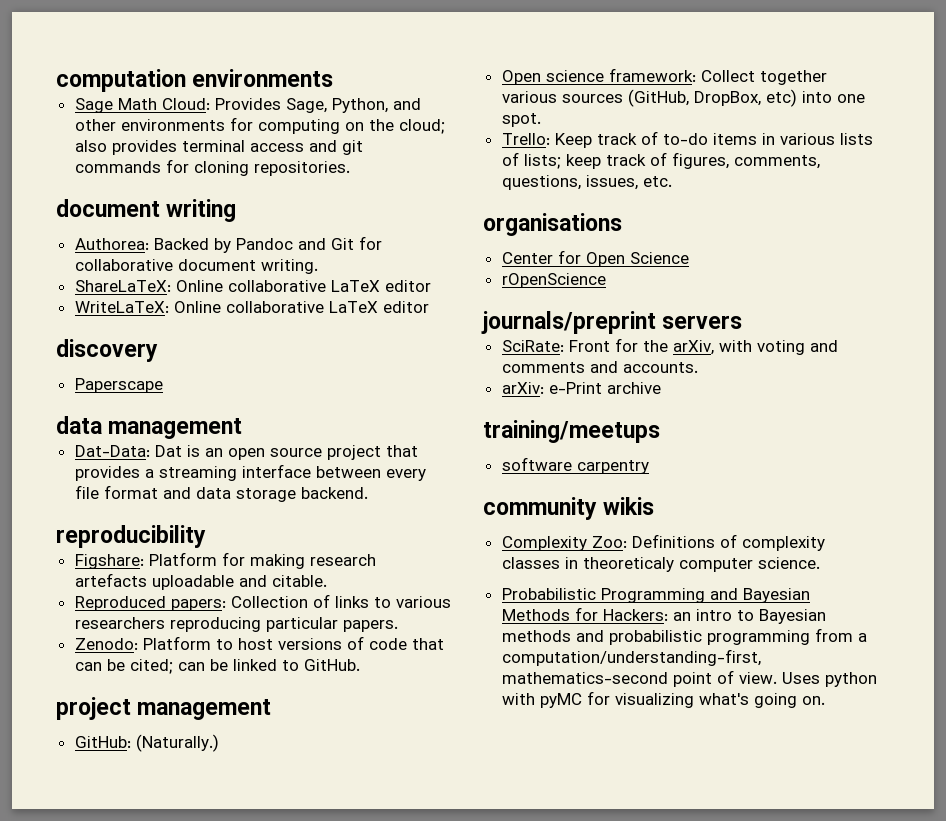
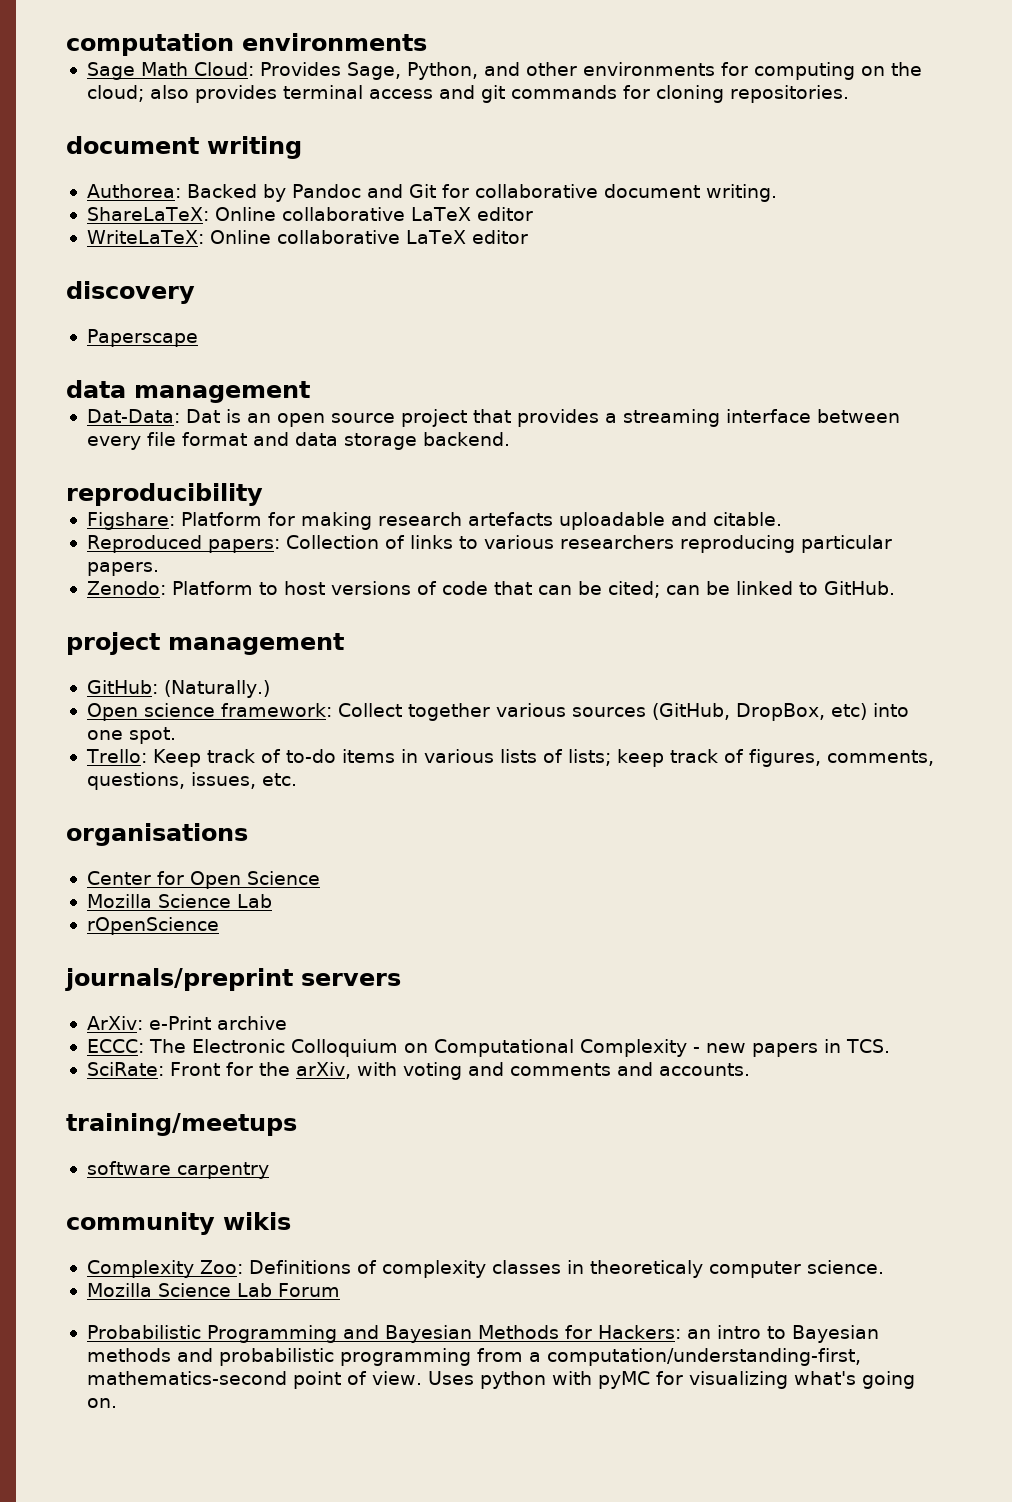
  Center for Open Science
+ Mozilla Science Lab
+ ArXiv: e-Print archive
+ ECCC: The Electronic Colloquium on Computational Complexity - new papers in TCS.
- arXiv: e-Print archive
+ Mozilla Science Lab Forum

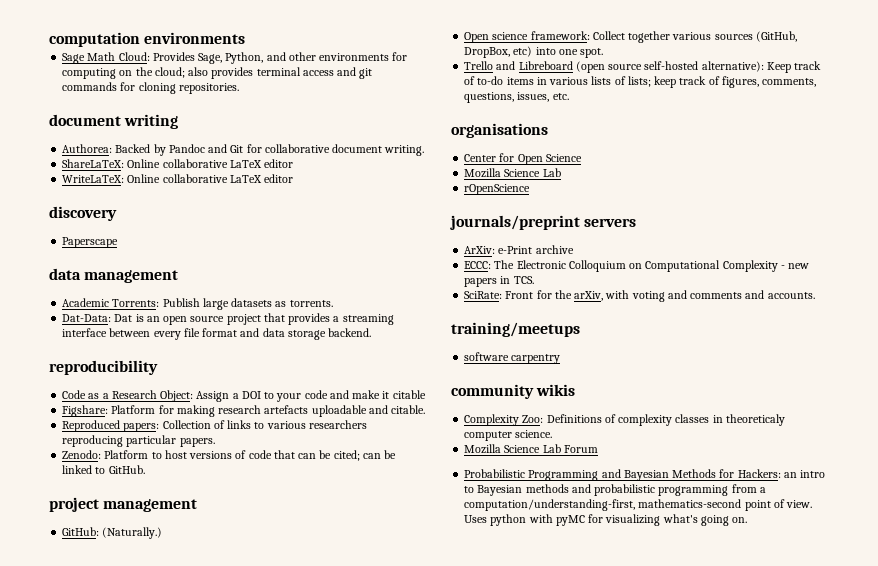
+ Academic Torrents: Publish large datasets as torrents.
+ Code as a Research Object: Assign a DOI to your code and make it citable
- Trello: Keep track of to-do items in various lists of lists; keep track of figures, comments, questions, issues, etc.
+ Trello and Libreboard (open source self-hosted alternative): Keep track of to-do items in various lists of lists; keep track of figures, comments, questions, issues, etc.

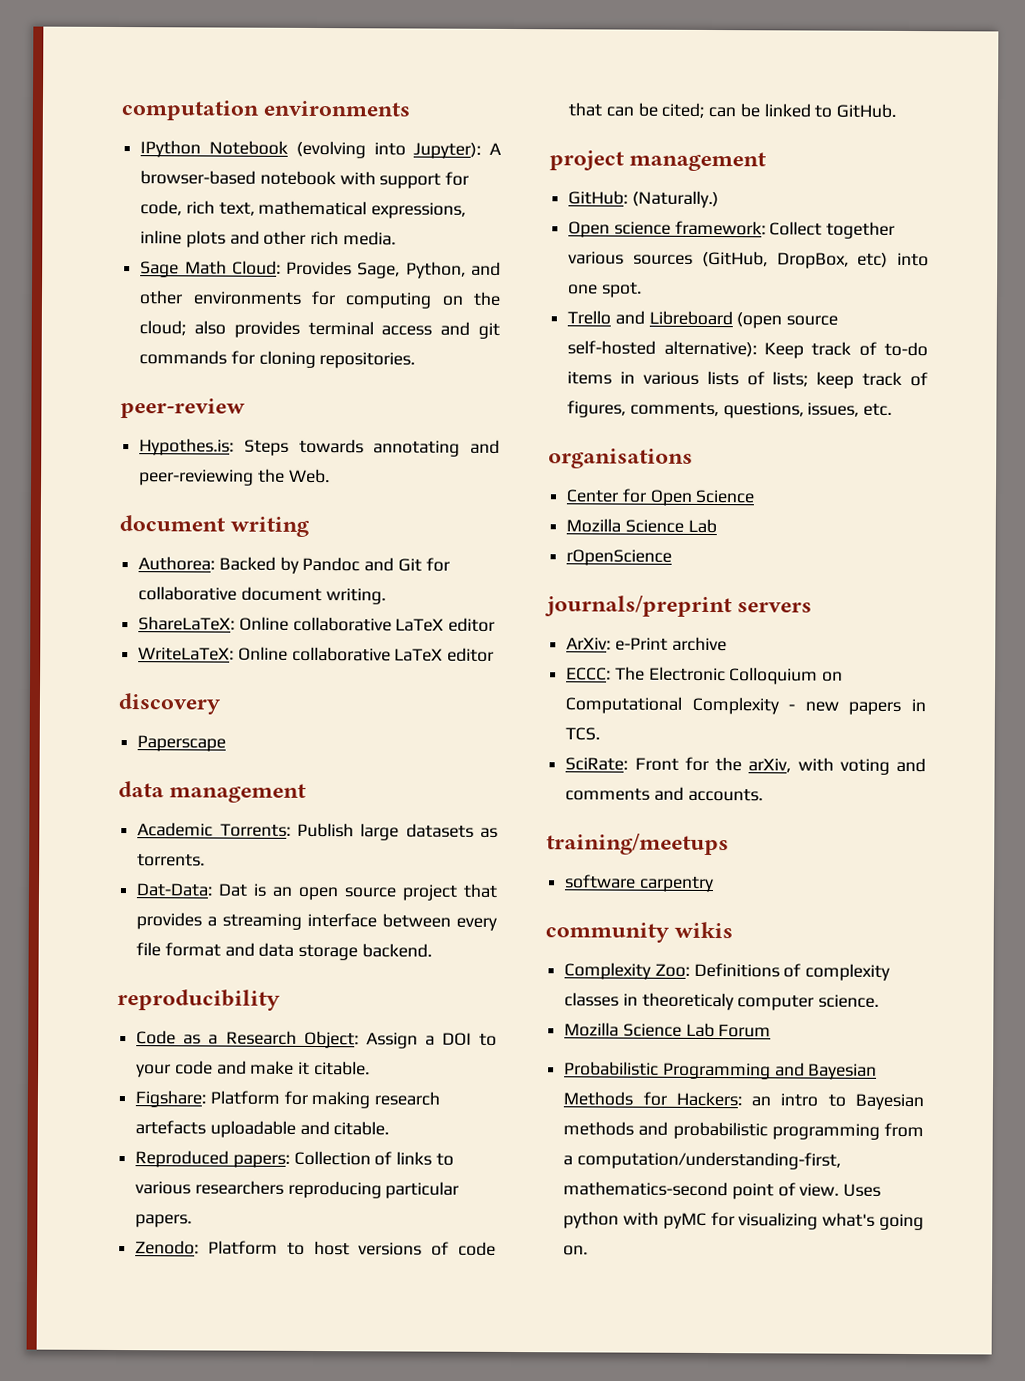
+ IPython Notebook (evolving into Jupyter): A browser-based notebook with support for code, rich text, mathematical expressions, inline plots and other rich media.
+ peer-review
+ Hypothes.is: Steps towards annotating and peer-reviewing the Web.
- Code as a Research Object: Assign a DOI to your code and make it citable
+ Code as a Research Object: Assign a DOI to your code and make it citable.

